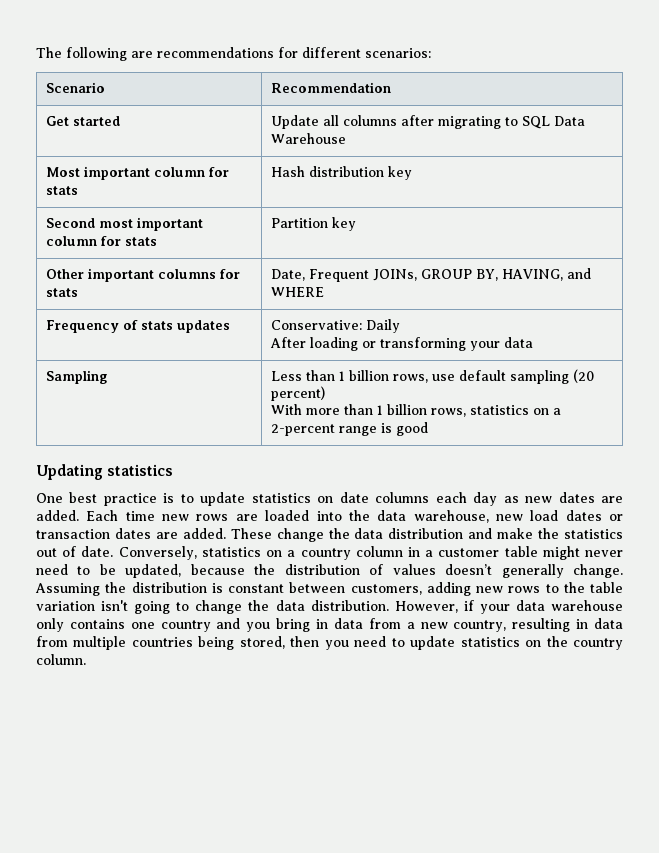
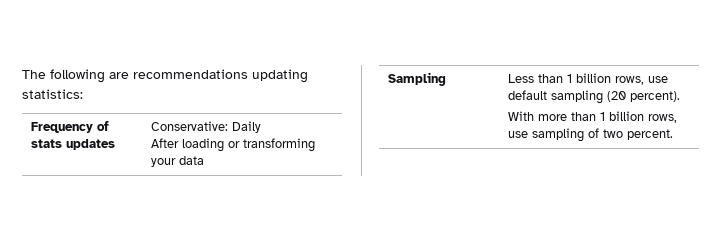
- The following are recommendations for different scenarios:
- Scenario | Recommendation
- Get started | Update all columns after migrating to SQL Data Warehouse
- Most important column for stats | Hash distribution key
- Second most important column for stats | Partition key
- Other important columns for stats | Date, Frequent JOINs, GROUP BY, HAVING, and WHERE
+ The following are recommendations updating statistics:
- Sampling | Less than 1 billion rows, use default sampling (20 percent)
- With more than 1 billion rows, statistics on a 2-percent range is good
- Updating statistics
- One best practice is to update statistics on date columns each day as new dates are added. Each time new rows are loaded into the data warehouse, new load dates or transaction dates are added. These change the data distribution and make the statistics out of date. Conversely, statistics on a country column in a customer table might never need to be updated, because the distribution of values doesn’t generally change. Assuming the distribution is constant between customers, adding new rows to the table variation isn't going to change the data distribution. However, if your data warehouse only contains one country and you bring in data from a new country, resulting in data from multiple countries being stored, then you need to update statistics on the country column.
+ Sampling | Less than 1 billion rows, use default sampling (20 percent).
+ With more than 1 billion rows, use sampling of two percent.

